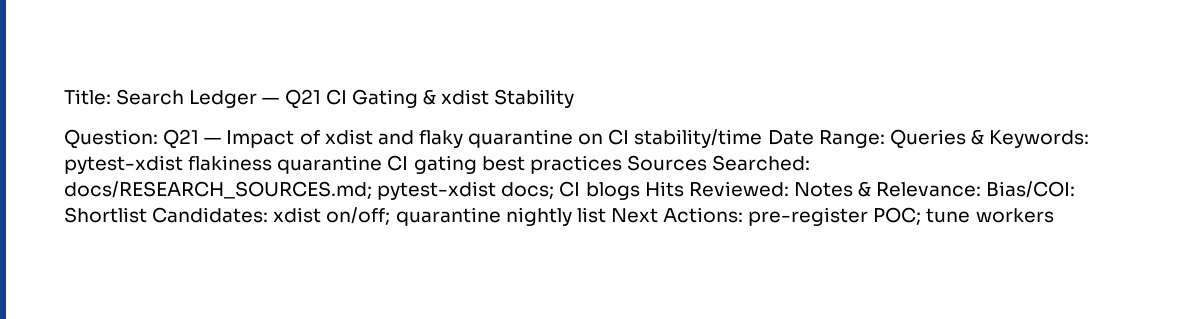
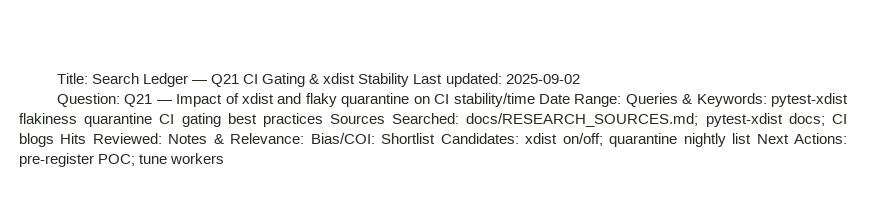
- Title: Search Ledger — Q21 CI Gating & xdist Stability
+ Title: Search Ledger — Q21 CI Gating & xdist Stability Last updated: 2025-09-02

